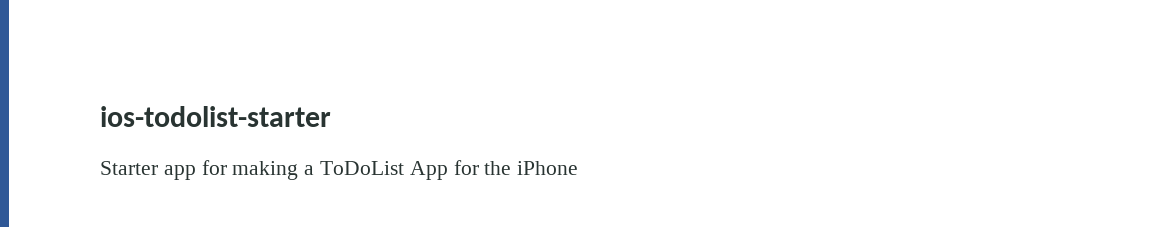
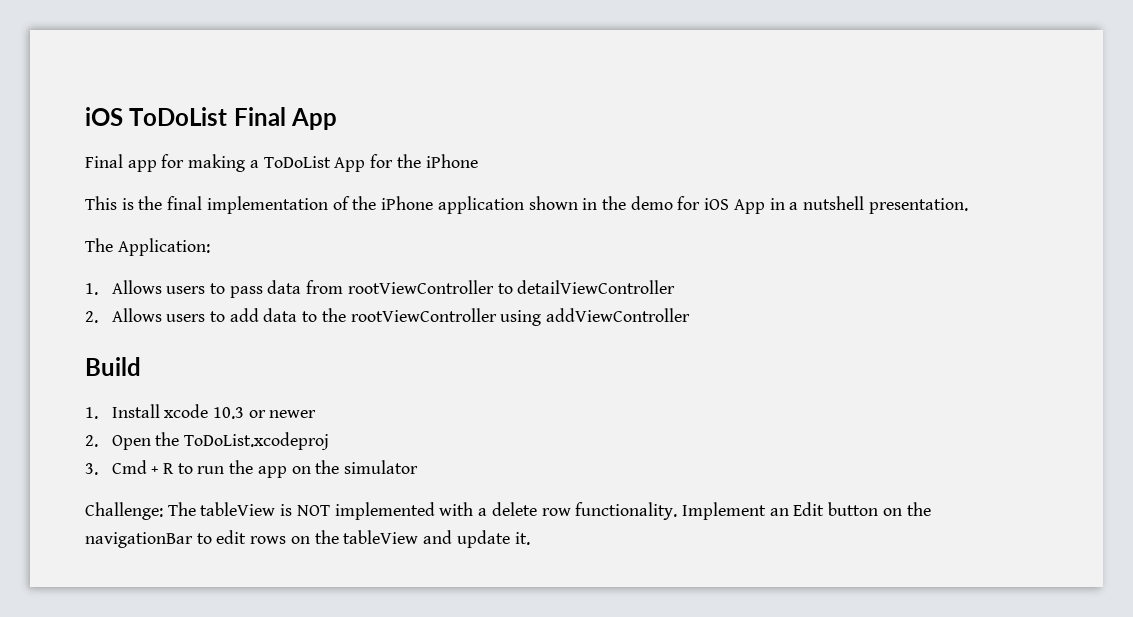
- ios-todolist-starter
- Starter app for making a ToDoList App for the iPhone
+ iOS ToDoList Final App
+ Final app for making a ToDoList App for the iPhone
+ This is the final implementation of the iPhone application shown in the demo for iOS App in a nutshell presentation.
+ The Application:
+ 1. Allows users to pass data from rootViewController to detailViewController
+ 2. Allows users to add data to the rootViewController using addViewController
+ Build
+ 1. Install xcode 10.3 or newer
+ 2. Open the ToDoList.xcodeproj
+ 3. Cmd + R to run the app on the simulator
+ Challenge: The tableView is NOT implemented with a delete row functionality. Implement an Edit button on the navigationBar to edit rows on the tableView and update it.

